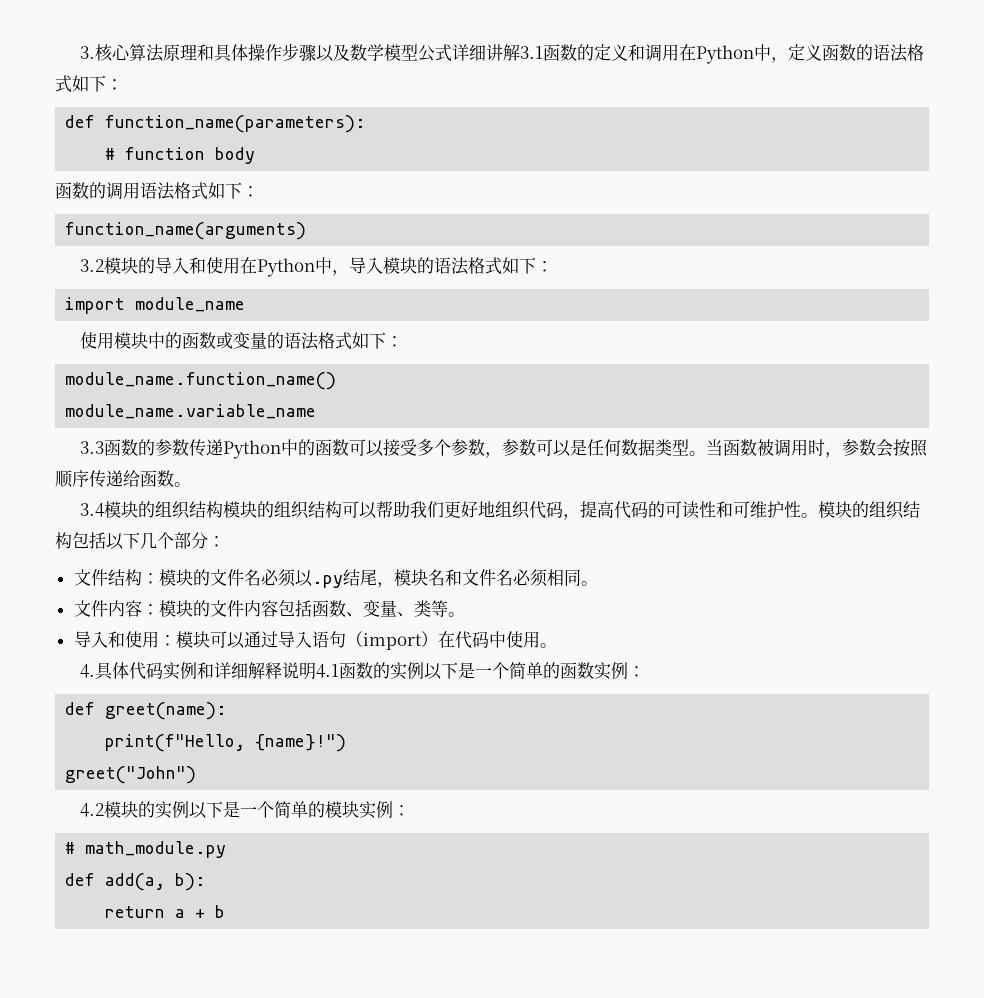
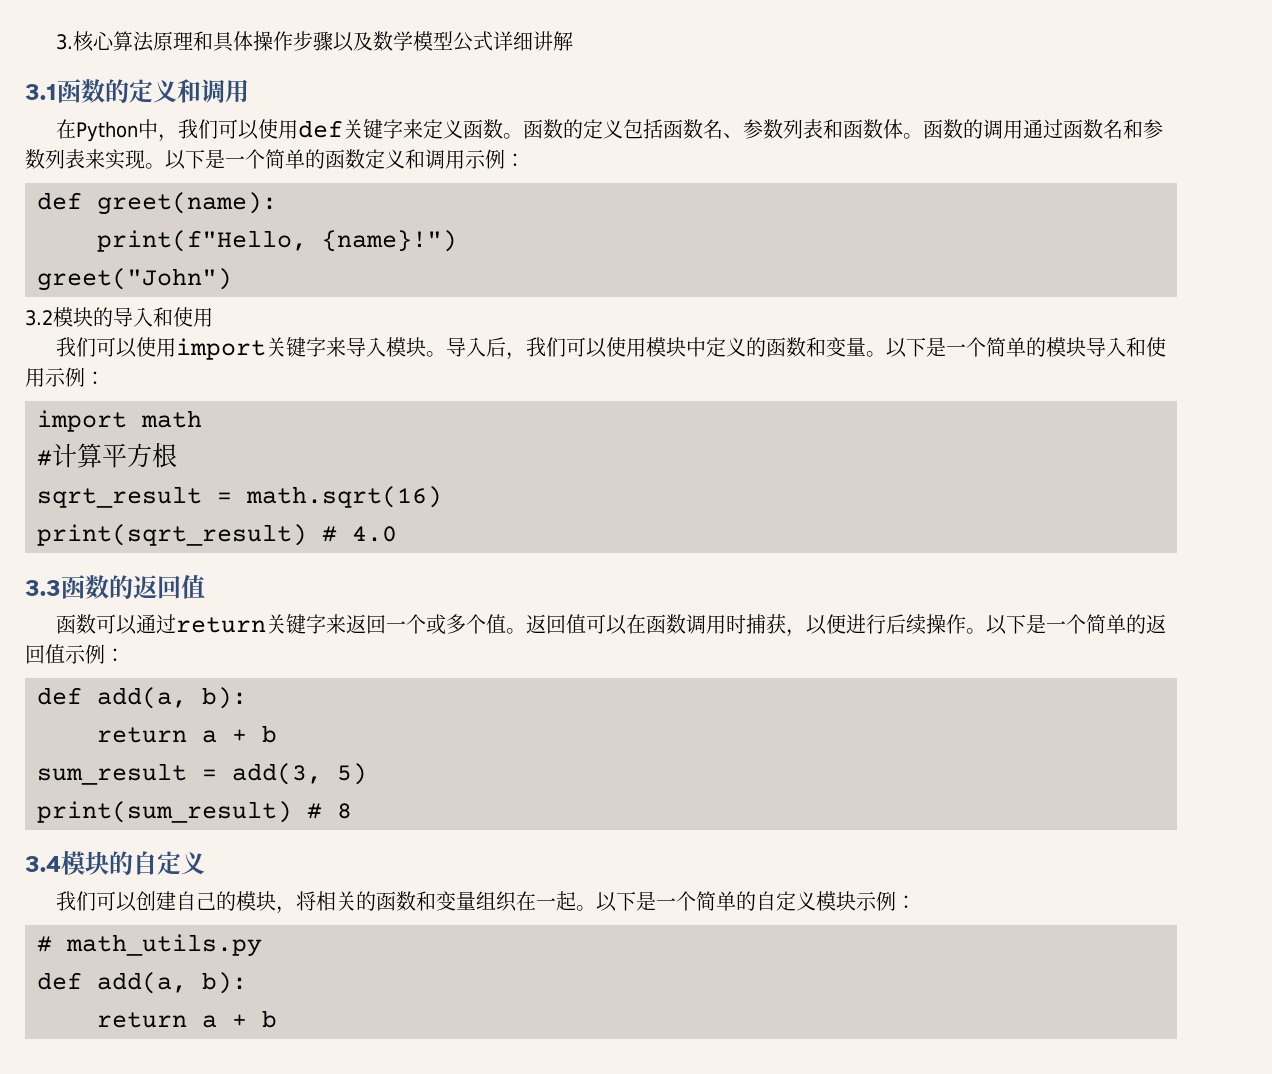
- 3.核心算法原理和具体操作步骤以及数学模型公式详细讲解3.1函数的定义和调用在Python中，定义函数的语法格式如下：
- def function_name(parameters):
- # function body
- 函数的调用语法格式如下：
- function_name(arguments)
- 3.2模块的导入和使用在Python中，导入模块的语法格式如下：
- import module_name
- 使用模块中的函数或变量的语法格式如下：
- module_name.function_name()
- module_name.variable_name
- 3.3函数的参数传递Python中的函数可以接受多个参数，参数可以是任何数据类型。当函数被调用时，参数会按照顺序传递给函数。
- 3.4模块的组织结构模块的组织结构可以帮助我们更好地组织代码，提高代码的可读性和可维护性。模块的组织结构包括以下几个部分：
- 文件结构：模块的文件名必须以.py结尾，模块名和文件名必须相同。
- 文件内容：模块的文件内容包括函数、变量、类等。
- 导入和使用：模块可以通过导入语句（import）在代码中使用。
- 4.具体代码实例和详细解释说明4.1函数的实例以下是一个简单的函数实例：
+ 3.核心算法原理和具体操作步骤以及数学模型公式详细讲解
+ 3.1函数的定义和调用
+ 在Python中，我们可以使用def关键字来定义函数。函数的定义包括函数名、参数列表和函数体。函数的调用通过函数名和参数列表来实现。以下是一个简单的函数定义和调用示例：
- 4.2模块的实例以下是一个简单的模块实例：
- # math_module.py
+ 3.2模块的导入和使用
+ 我们可以使用import关键字来导入模块。导入后，我们可以使用模块中定义的函数和变量。以下是一个简单的模块导入和使用示例：
+ import math
+ #计算平方根
+ sqrt_result = math.sqrt(16)
+ print(sqrt_result) # 4.0
+ 3.3函数的返回值
+ 函数可以通过return关键字来返回一个或多个值。返回值可以在函数调用时捕获，以便进行后续操作。以下是一个简单的返回值示例：
+ def add(a, b):
+ return a + b
+ sum_result = add(3, 5)
+ print(sum_result) # 8
+ 3.4模块的自定义
+ 我们可以创建自己的模块，将相关的函数和变量组织在一起。以下是一个简单的自定义模块示例：
+ # math_utils.py

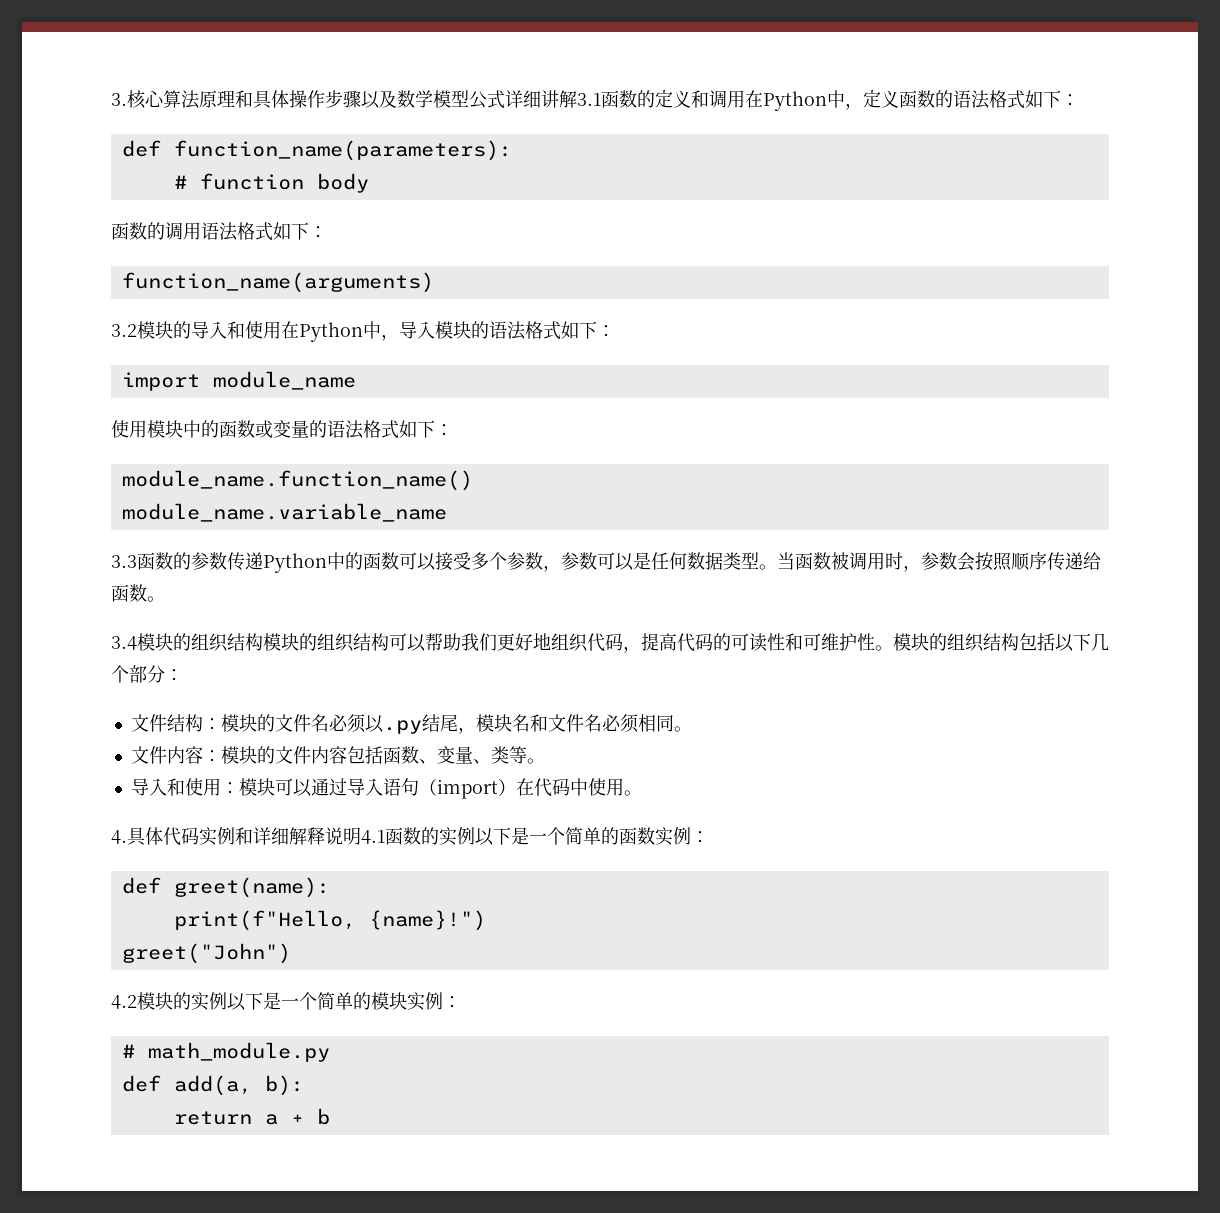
- 3.核心算法原理和具体操作步骤以及数学模型公式详细讲解
- 3.1函数的定义和调用
- 在Python中，我们可以使用def关键字来定义函数。函数的定义包括函数名、参数列表和函数体。函数的调用通过函数名和参数列表来实现。以下是一个简单的函数定义和调用示例：
+ 3.核心算法原理和具体操作步骤以及数学模型公式详细讲解3.1函数的定义和调用在Python中，定义函数的语法格式如下：
+ def function_name(parameters):
+ # function body
+ 函数的调用语法格式如下：
+ function_name(arguments)
+ 3.2模块的导入和使用在Python中，导入模块的语法格式如下：
+ import module_name
+ 使用模块中的函数或变量的语法格式如下：
+ module_name.function_name()
+ module_name.variable_name
+ 3.3函数的参数传递Python中的函数可以接受多个参数，参数可以是任何数据类型。当函数被调用时，参数会按照顺序传递给函数。
+ 3.4模块的组织结构模块的组织结构可以帮助我们更好地组织代码，提高代码的可读性和可维护性。模块的组织结构包括以下几个部分：
+ 文件结构：模块的文件名必须以.py结尾，模块名和文件名必须相同。
+ 文件内容：模块的文件内容包括函数、变量、类等。
+ 导入和使用：模块可以通过导入语句（import）在代码中使用。
+ 4.具体代码实例和详细解释说明4.1函数的实例以下是一个简单的函数实例：
- 3.2模块的导入和使用
- 我们可以使用import关键字来导入模块。导入后，我们可以使用模块中定义的函数和变量。以下是一个简单的模块导入和使用示例：
- import math
- #计算平方根
- sqrt_result = math.sqrt(16)
- print(sqrt_result) # 4.0
- 3.3函数的返回值
- 函数可以通过return关键字来返回一个或多个值。返回值可以在函数调用时捕获，以便进行后续操作。以下是一个简单的返回值示例：
- def add(a, b):
- return a + b
- sum_result = add(3, 5)
- print(sum_result) # 8
- 3.4模块的自定义
- 我们可以创建自己的模块，将相关的函数和变量组织在一起。以下是一个简单的自定义模块示例：
- # math_utils.py
+ 4.2模块的实例以下是一个简单的模块实例：
+ # math_module.py

